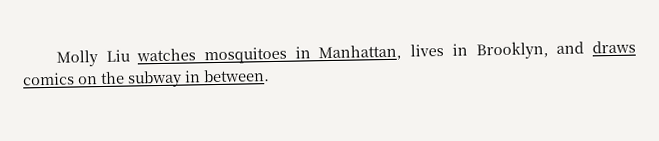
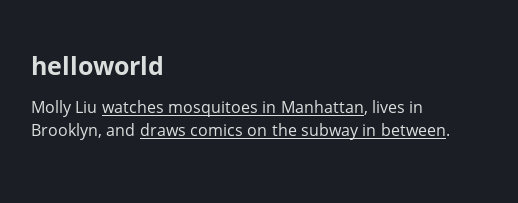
+ helloworld

